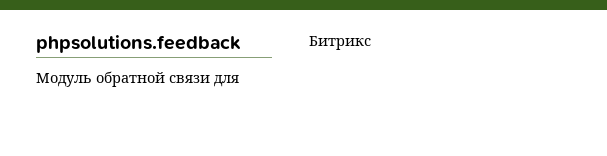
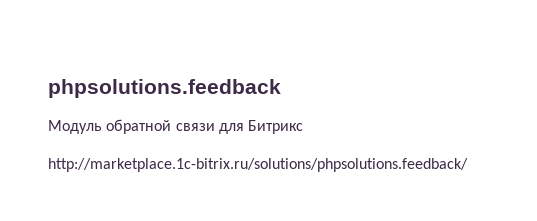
+ http://marketplace.1c-bitrix.ru/solutions/phpsolutions.feedback/

